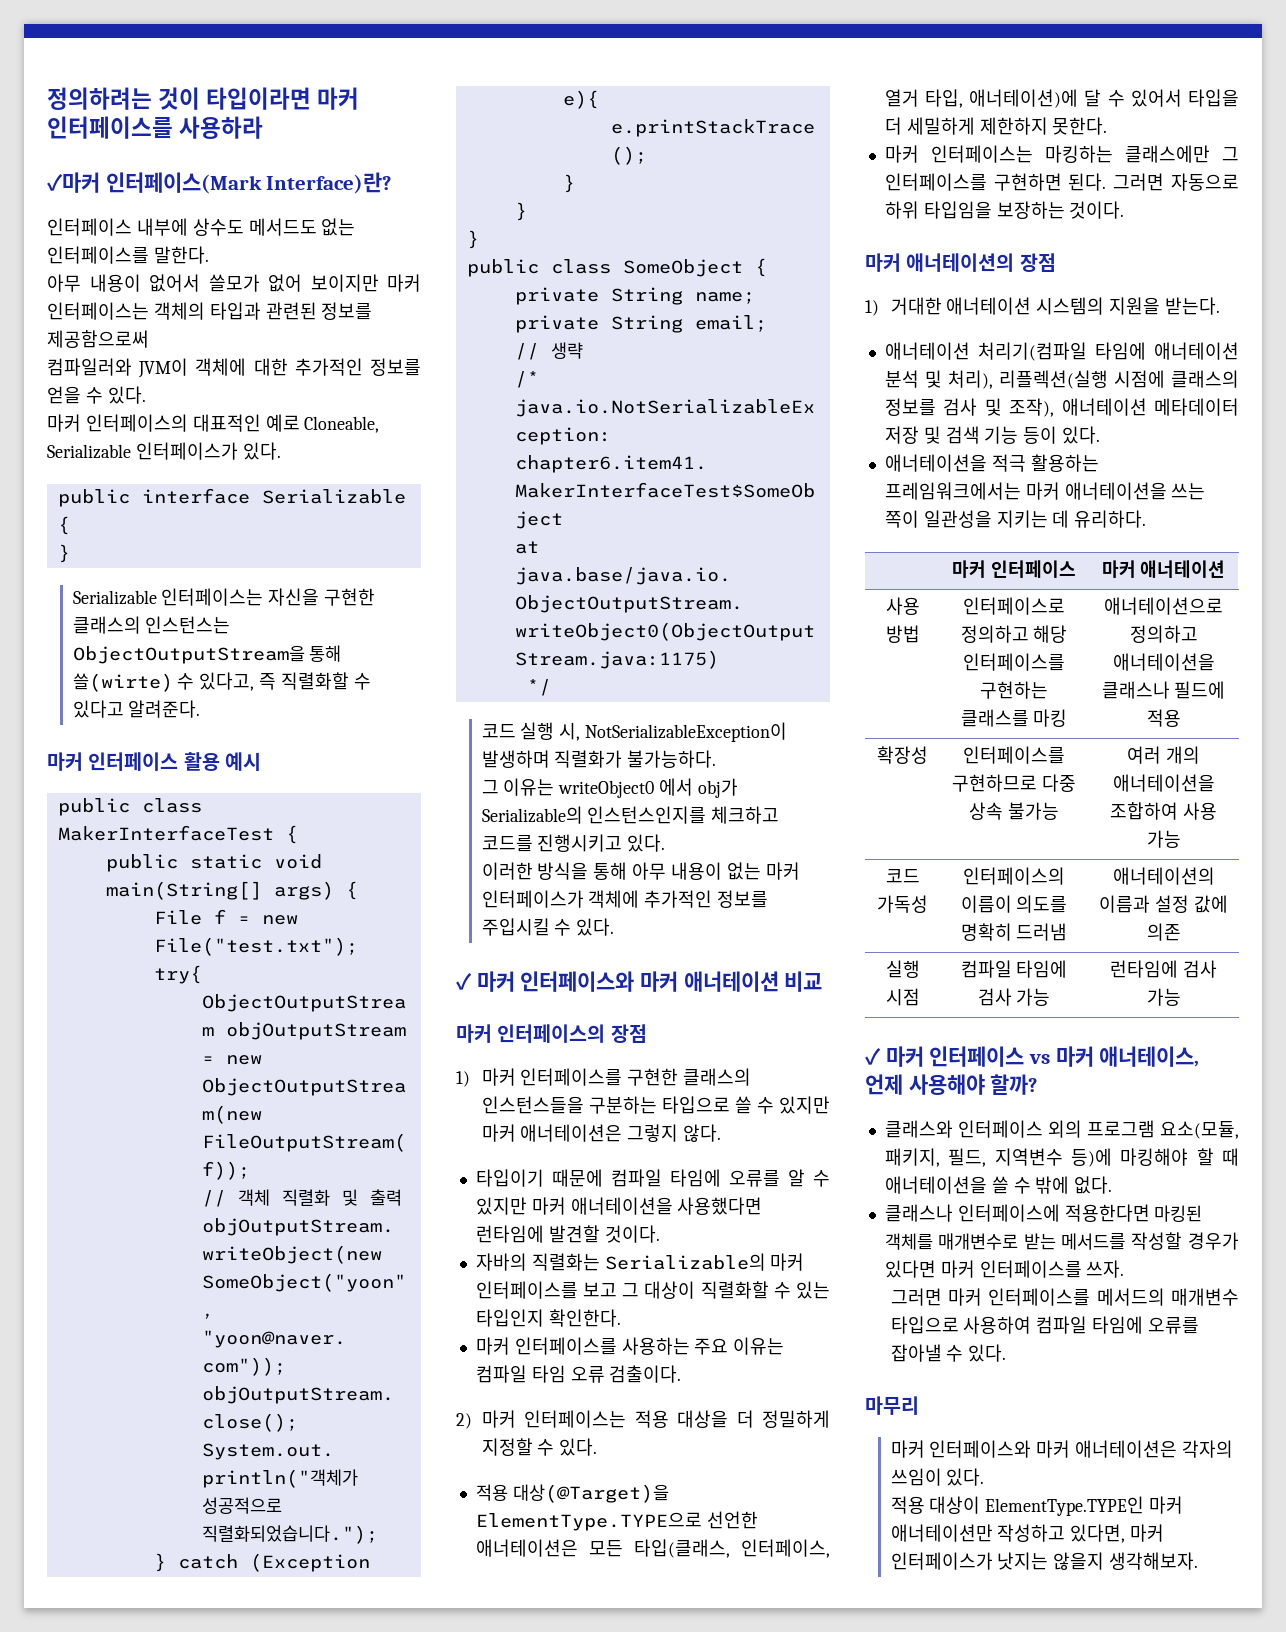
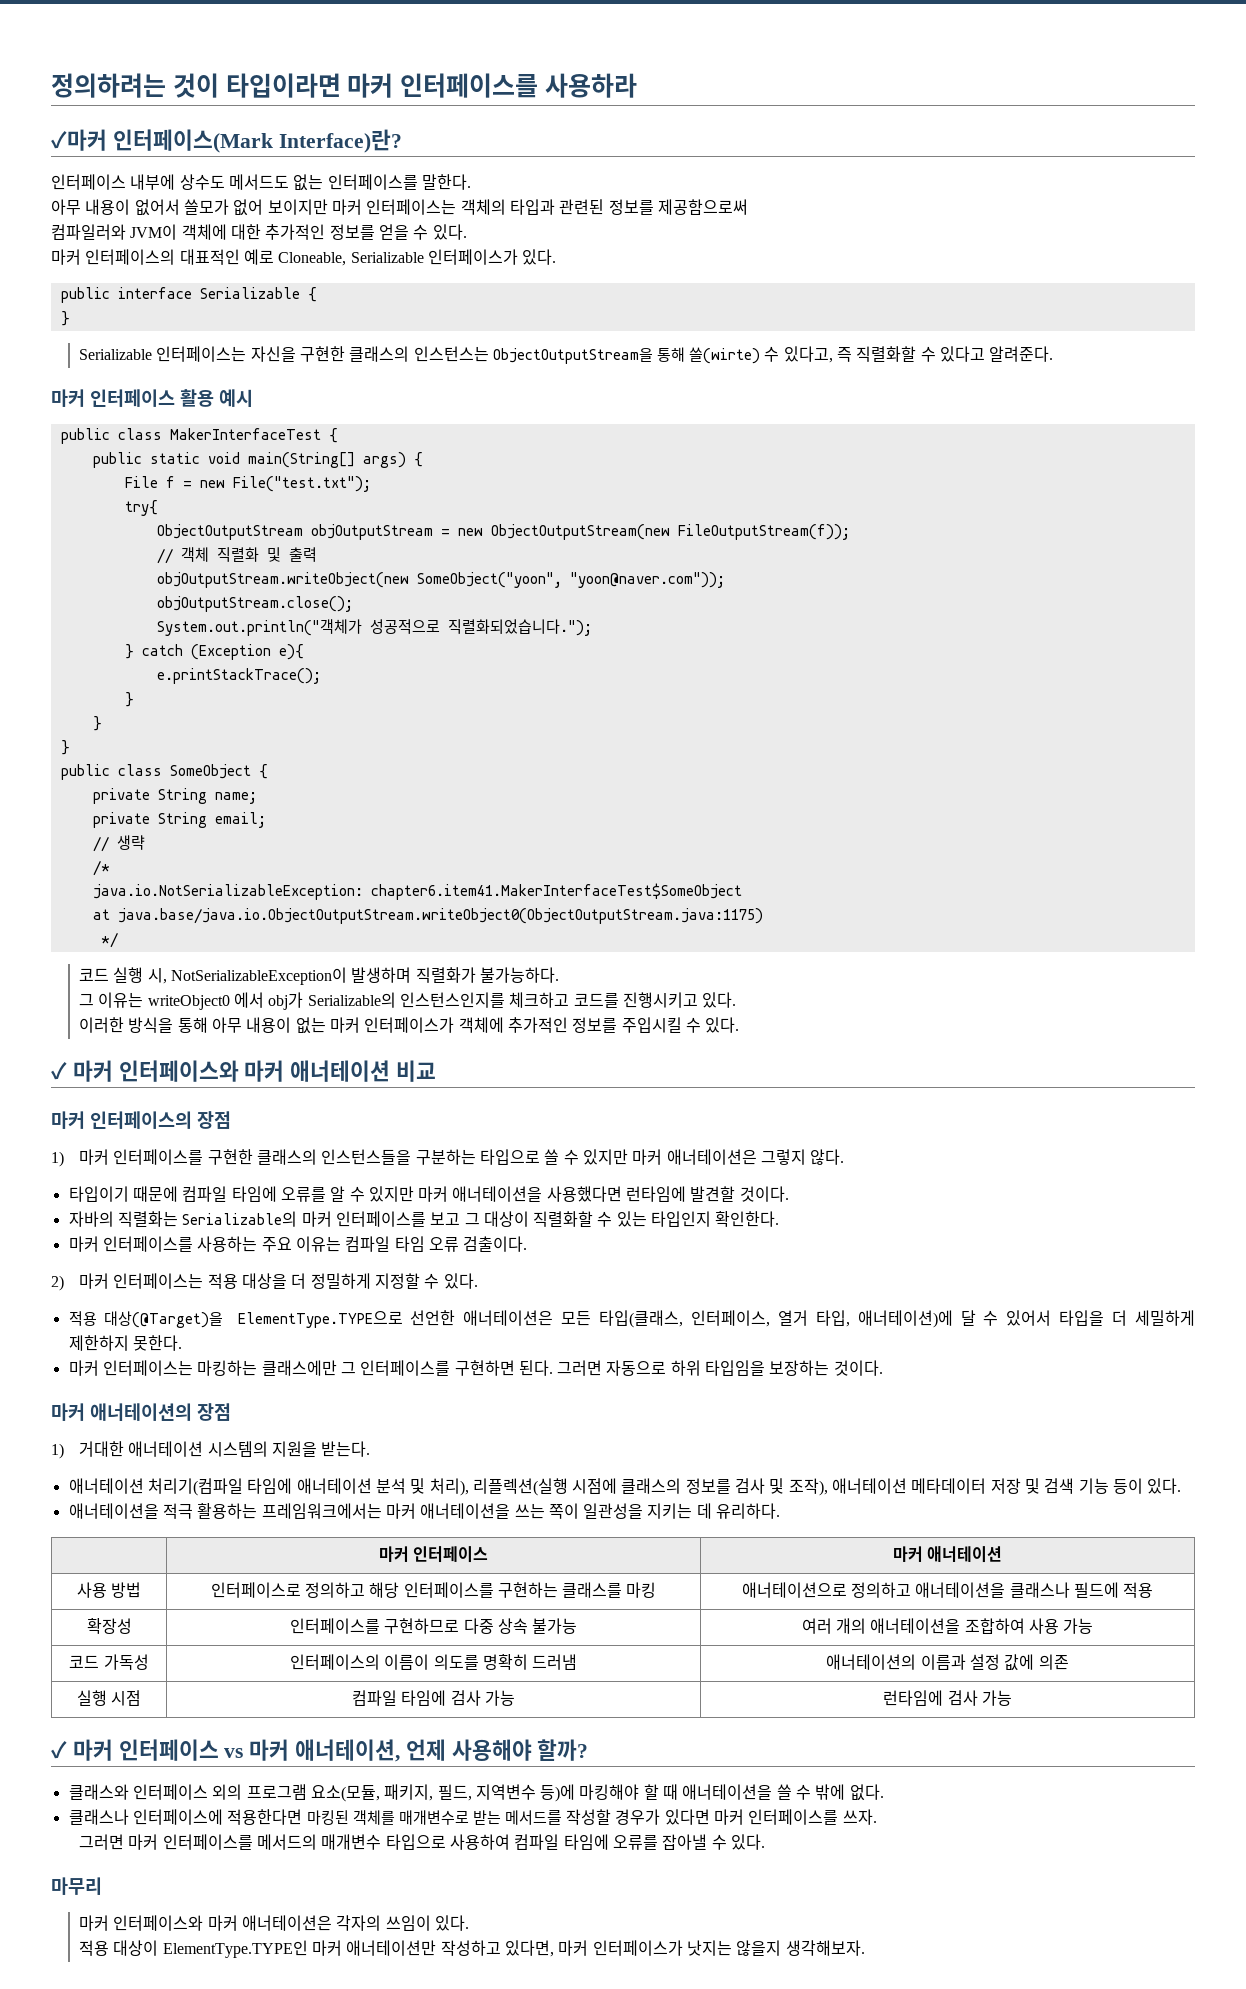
- ✓ 마커 인터페이스 vs 마커 애너테이스, 언제 사용해야 할까?
+ ✓ 마커 인터페이스 vs 마커 애너테이션, 언제 사용해야 할까?

